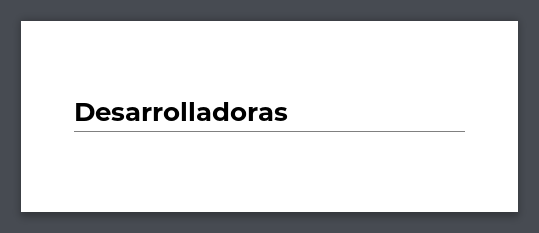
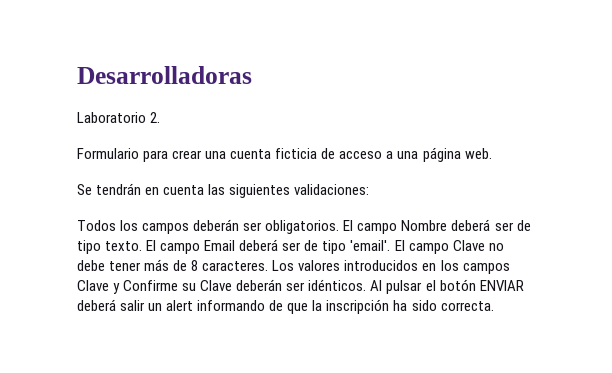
+ Laboratorio 2.
+ Formulario para crear una cuenta ficticia de acceso a una página web.
+ Se tendrán en cuenta las siguientes validaciones:
+ Todos los campos deberán ser obligatorios. El campo Nombre deberá ser de tipo texto. El campo Email deberá ser de tipo 'email'. El campo Clave no debe tener más de 8 caracteres. Los valores introducidos en los campos Clave y Confirme su Clave deberán ser idénticos. Al pulsar el botón ENVIAR deberá salir un alert informando de que la inscripción ha sido correcta.

